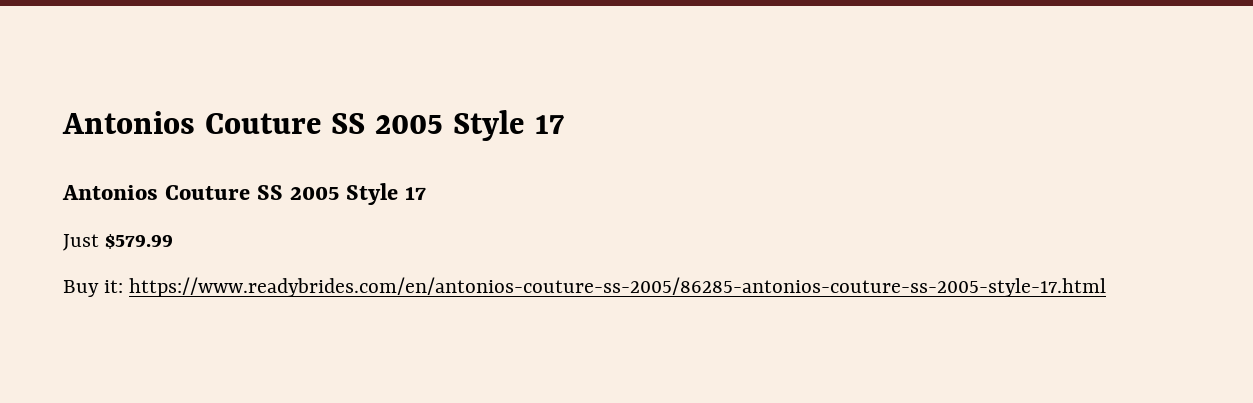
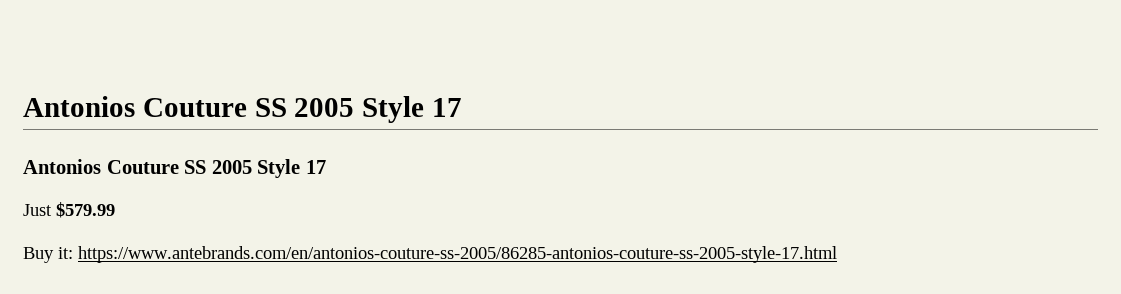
- Buy it: https://www.readybrides.com/en/antonios-couture-ss-2005/86285-antonios-couture-ss-2005-style-17.html
+ Buy it: https://www.antebrands.com/en/antonios-couture-ss-2005/86285-antonios-couture-ss-2005-style-17.html

